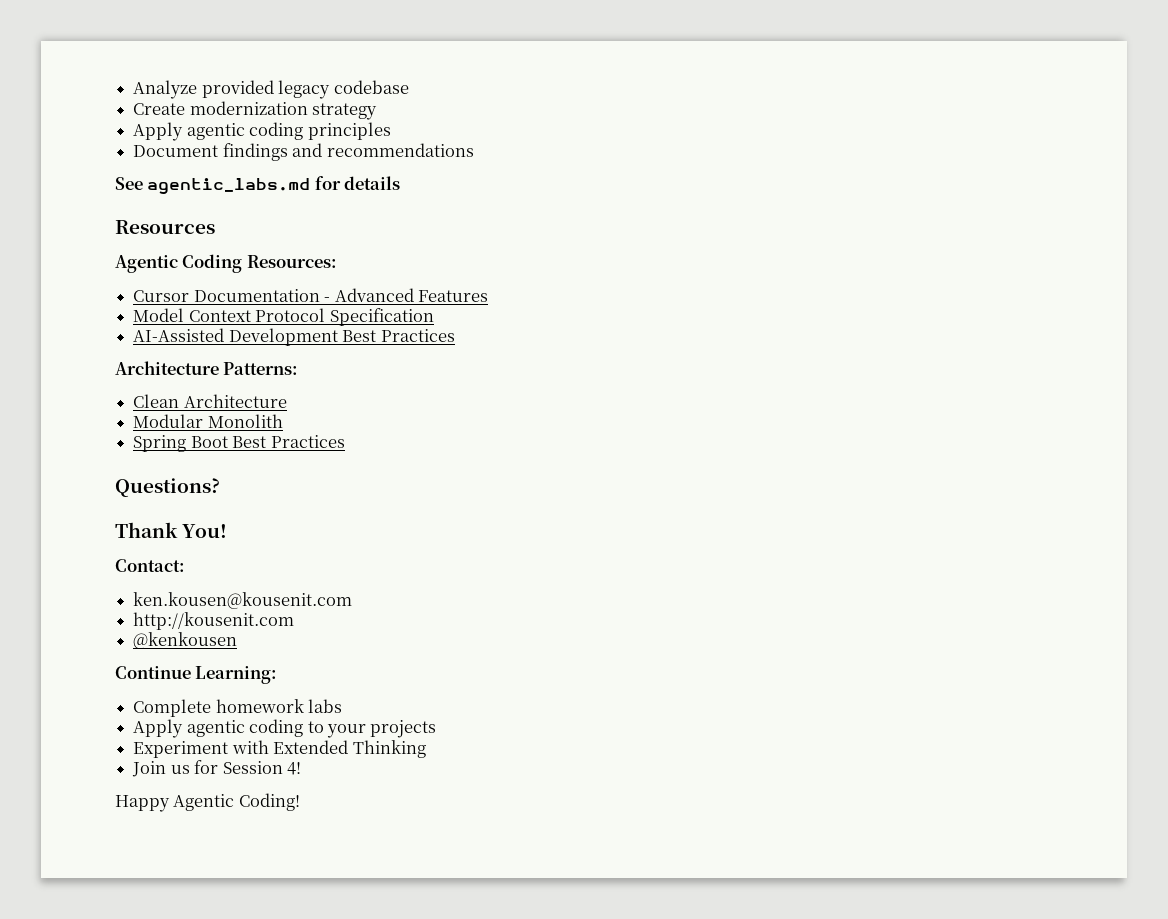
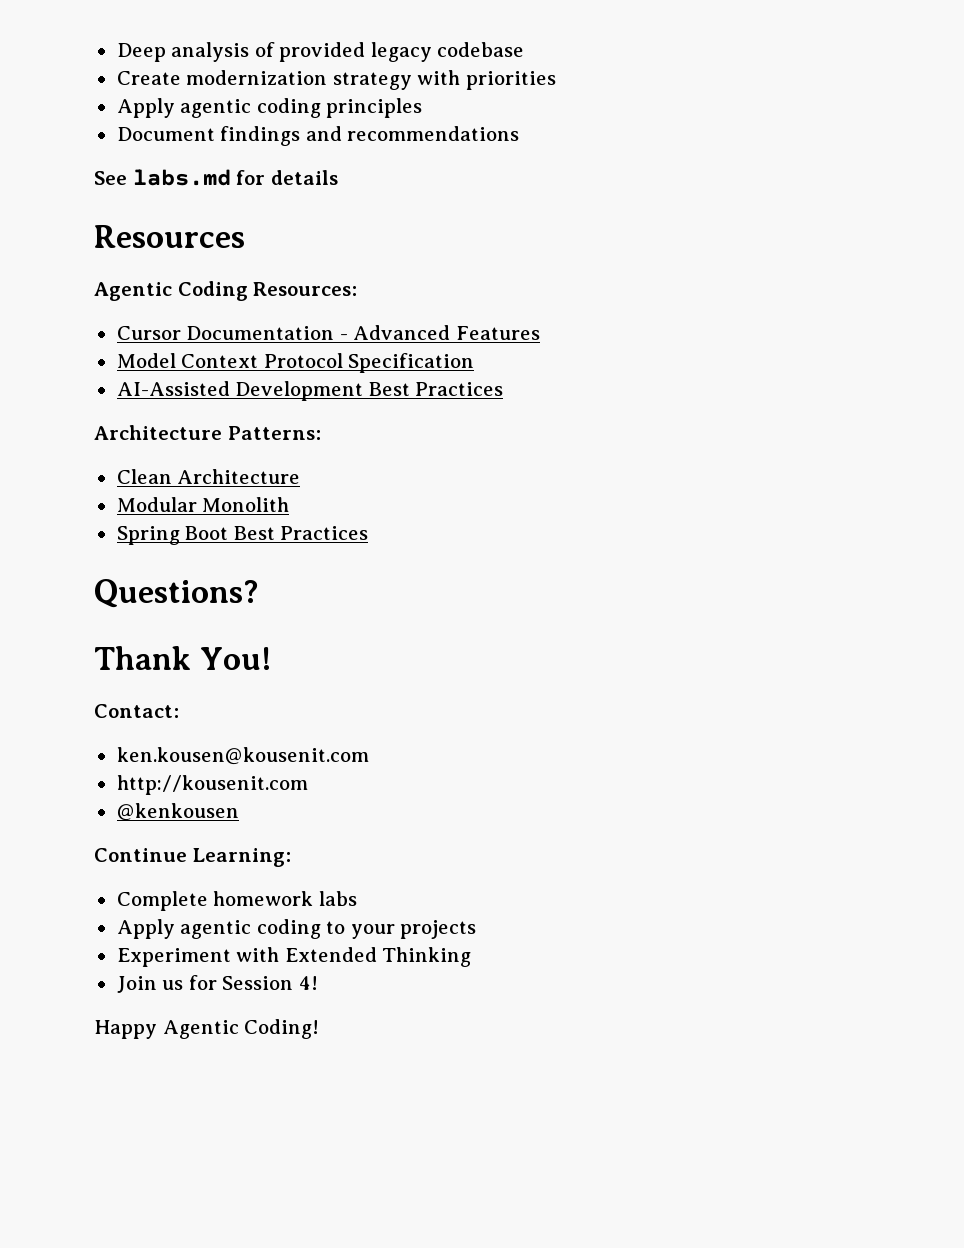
- Analyze provided legacy codebase
+ Deep analysis of provided legacy codebase
- Create modernization strategy
+ Create modernization strategy with priorities
- See agentic_labs.md for details
+ See labs.md for details

